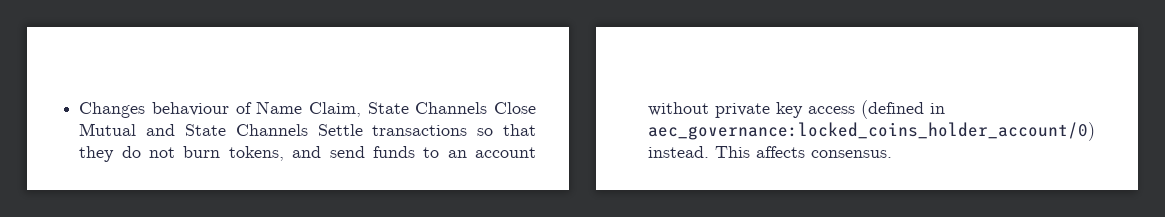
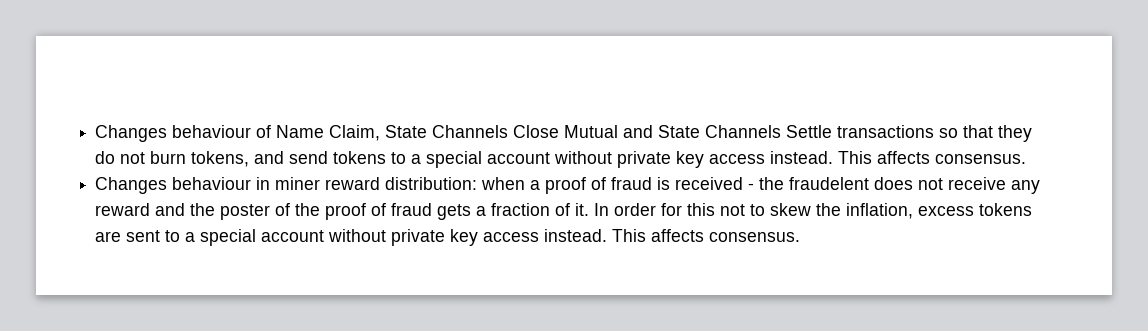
- Changes behaviour of Name Claim, State Channels Close Mutual and State Channels Settle transactions so that they do not burn tokens, and send funds to an account without private key access (defined in aec_governance:locked_coins_holder_account/0) instead. This affects consensus.
+ Changes behaviour of Name Claim, State Channels Close Mutual and State Channels Settle transactions so that they do not burn tokens, and send tokens to a special account without private key access instead. This affects consensus.
+ Changes behaviour in miner reward distribution: when a proof of fraud is received - the fraudelent does not receive any reward and the poster of the proof of fraud gets a fraction of it. In order for this not to skew the inflation, excess tokens are sent to a special account without private key access instead. This affects consensus.

